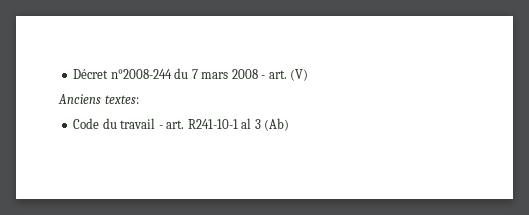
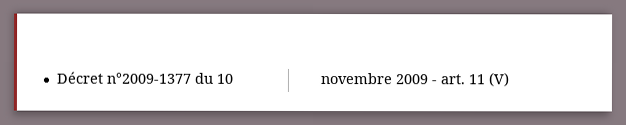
- Décret n°2008-244 du 7 mars 2008 - art. (V)
+ Décret n°2009-1377 du 10 novembre 2009 - art. 11 (V)
- Anciens textes:
- Code du travail - art. R241-10-1 al 3 (Ab)

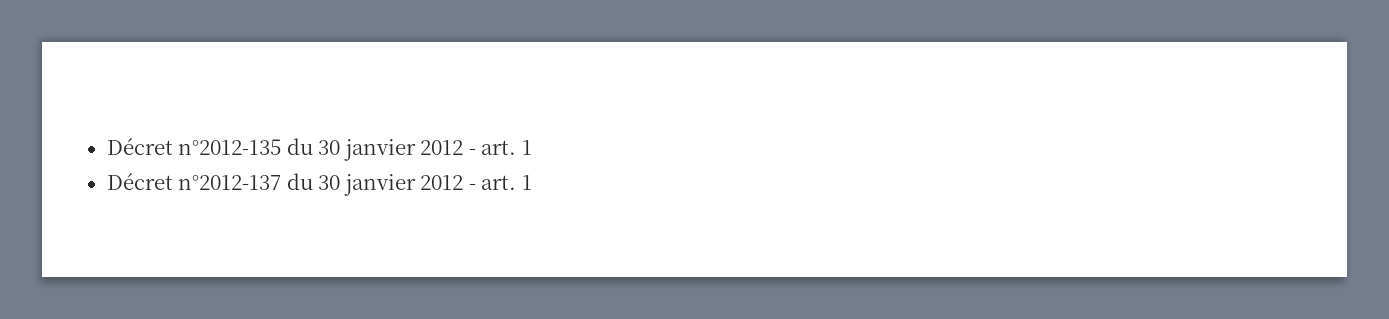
- Décret n°2009-1377 du 10 novembre 2009 - art. 11 (V)
+ Décret n°2012-135 du 30 janvier 2012 - art. 1
+ Décret n°2012-137 du 30 janvier 2012 - art. 1

